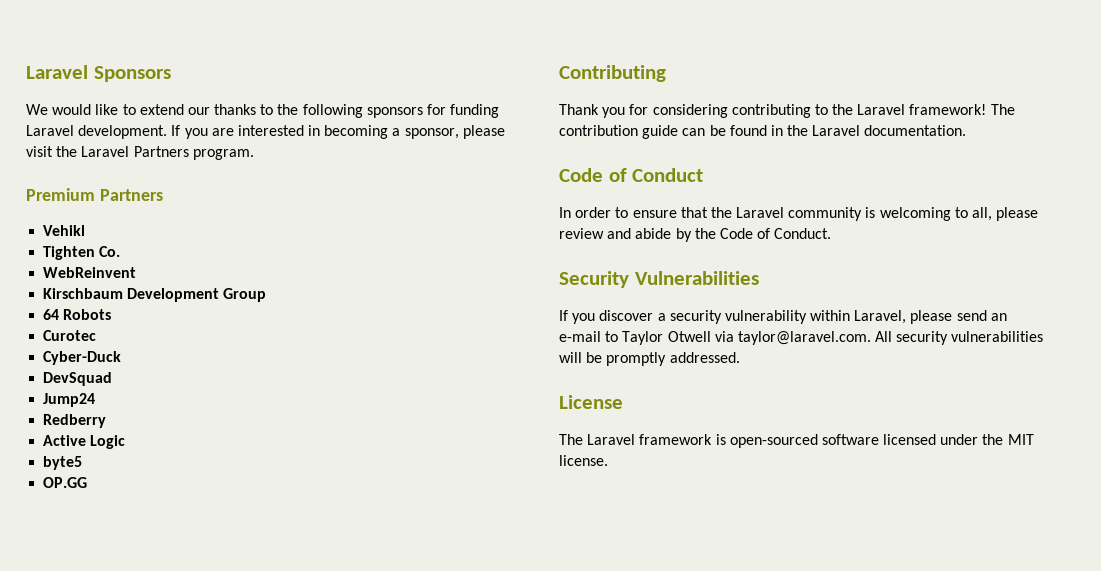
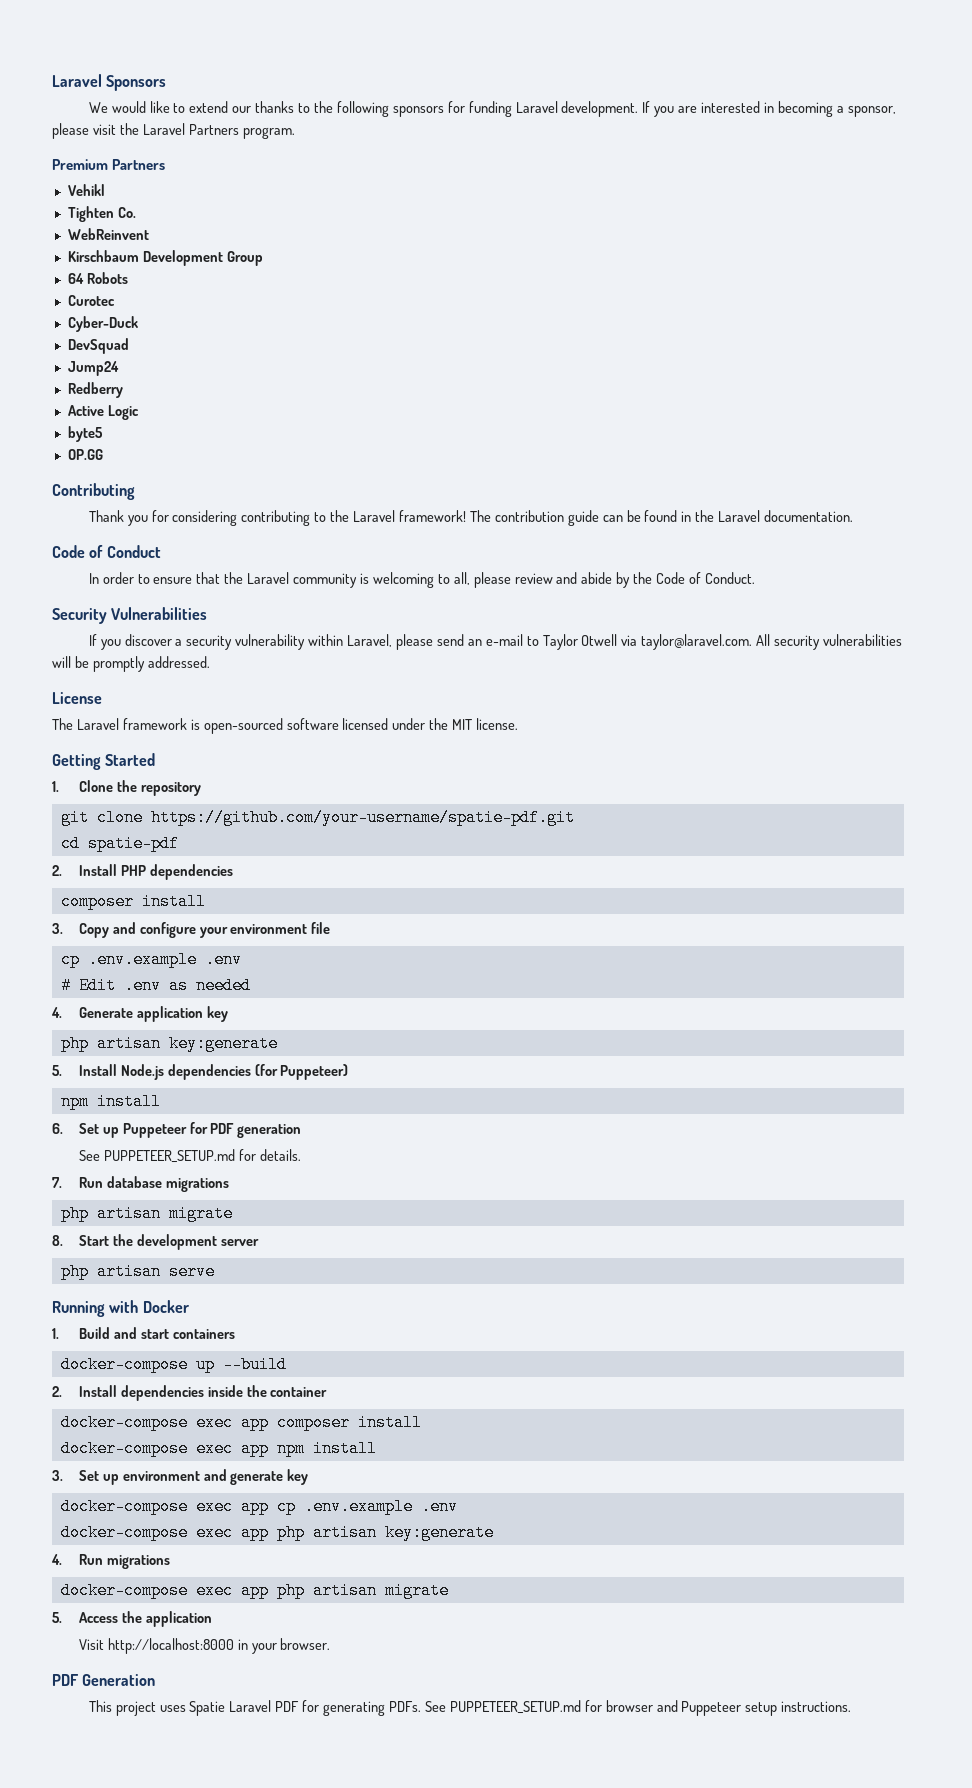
+ Getting Started
+ 1. Clone the repository
+ git clone https://github.com/your-username/spatie-pdf.git
+ cd spatie-pdf
+ 2. Install PHP dependencies
+ composer install
+ 3. Copy and configure your environment file
+ cp .env.example .env
+ # Edit .env as needed
+ 4. Generate application key
+ php artisan key:generate
+ 5. Install Node.js dependencies (for Puppeteer)
+ npm install
+ 6. Set up Puppeteer for PDF generation
+ See PUPPETEER_SETUP.md for details.
+ 7. Run database migrations
+ php artisan migrate
+ 8. Start the development server
+ php artisan serve
+ Running with Docker
+ 1. Build and start containers
+ docker-compose up --build
+ 2. Install dependencies inside the container
+ docker-compose exec app composer install
+ docker-compose exec app npm install
+ 3. Set up environment and generate key
+ docker-compose exec app cp .env.example .env
+ docker-compose exec app php artisan key:generate
+ 4. Run migrations
+ docker-compose exec app php artisan migrate
+ 5. Access the application
+ Visit http://localhost:8000 in your browser.
+ PDF Generation
+ This project uses Spatie Laravel PDF for generating PDFs. See PUPPETEER_SETUP.md for browser and Puppeteer setup instructions.

